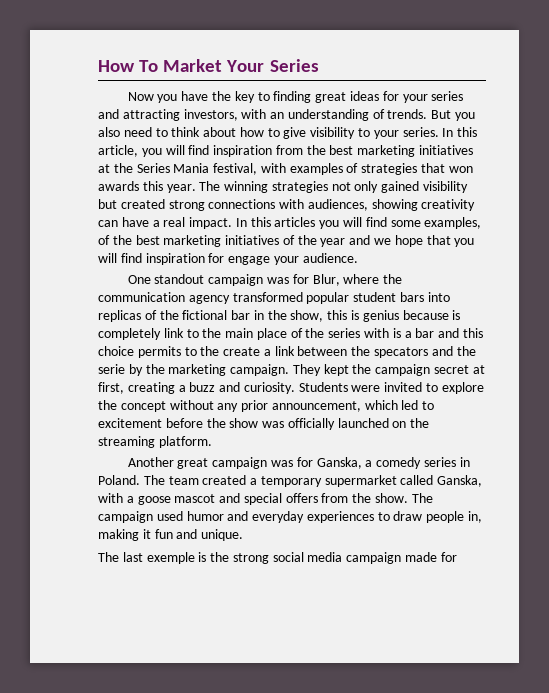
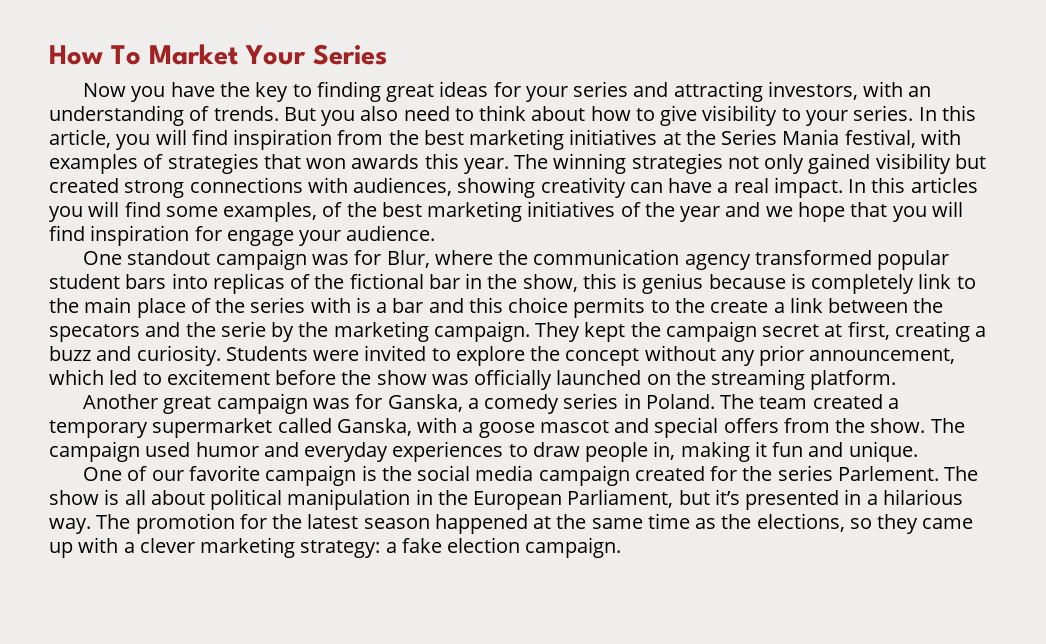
- The last exemple is the strong social media campaign made for
+ One of our favorite campaign is the social media campaign created for the series Parlement. The show is all about political manipulation in the European Parliament, but it’s presented in a hilarious way. The promotion for the latest season happened at the same time as the elections, so they came up with a clever marketing strategy: a fake election campaign.

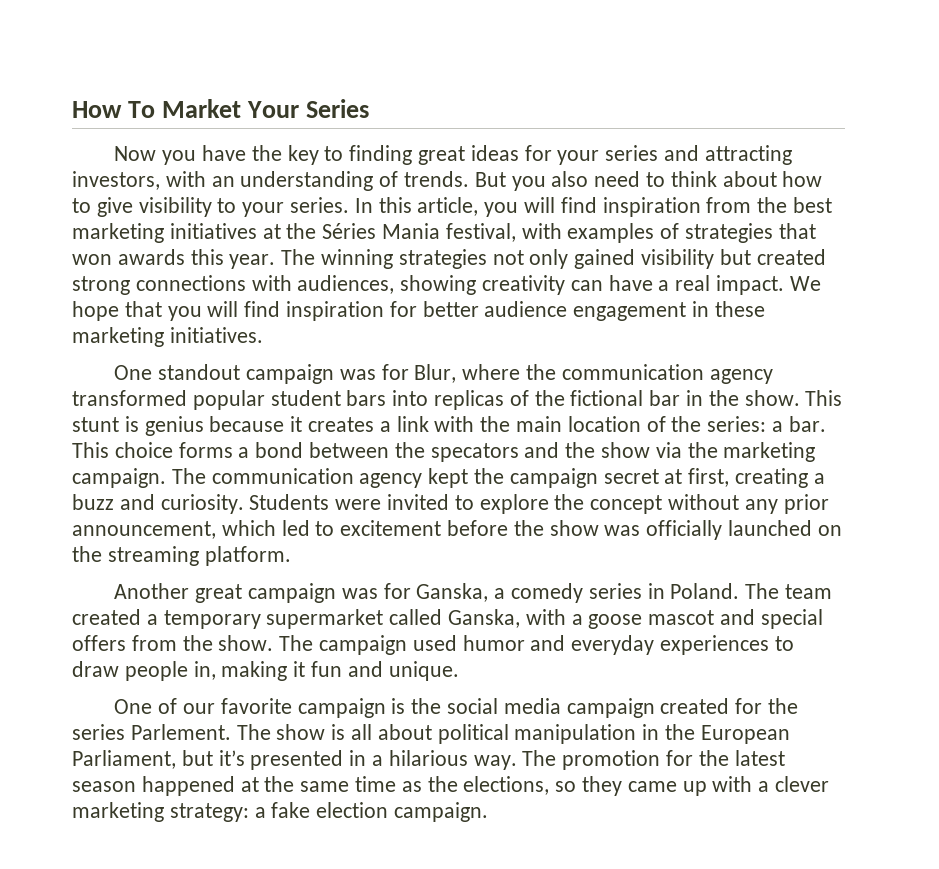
- In this article, you will find inspiration from the best marketing initiatives at the Series Mania festival, with examples of strategies that won awards this year.
+ In this article, you will find inspiration from the best marketing initiatives at the Séries Mania festival, with examples of strategies that won awards this year.
- In this articles you will find some examples, of the best marketing initiatives of the year and we hope that you will find inspiration for engage your audience.
+ We hope that you will find inspiration for better audience engagement in these marketing initiatives.
- One standout campaign was for Blur, where the communication agency transformed popular student bars into replicas of the fictional bar in the show, this is genius because is completely link to the main place of the series with is a bar and this choice permits to the create a link between the specators and the serie by the marketing campaign.
+ One standout campaign was for Blur, where the communication agency transformed popular student bars into replicas of the fictional bar in the show. This stunt is genius because it creates a link with the main location of the series: a bar. This choice forms a bond between the specators and the show via the marketing campaign.
- They kept the campaign secret at first, creating a buzz and curiosity.
+ The communication agency kept the campaign secret at first, creating a buzz and curiosity.

